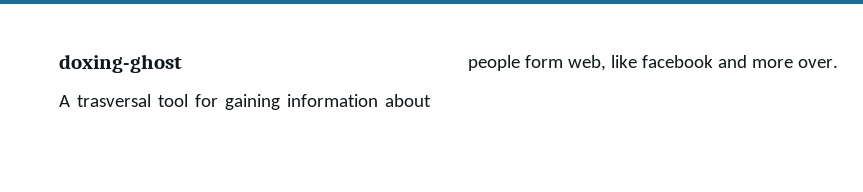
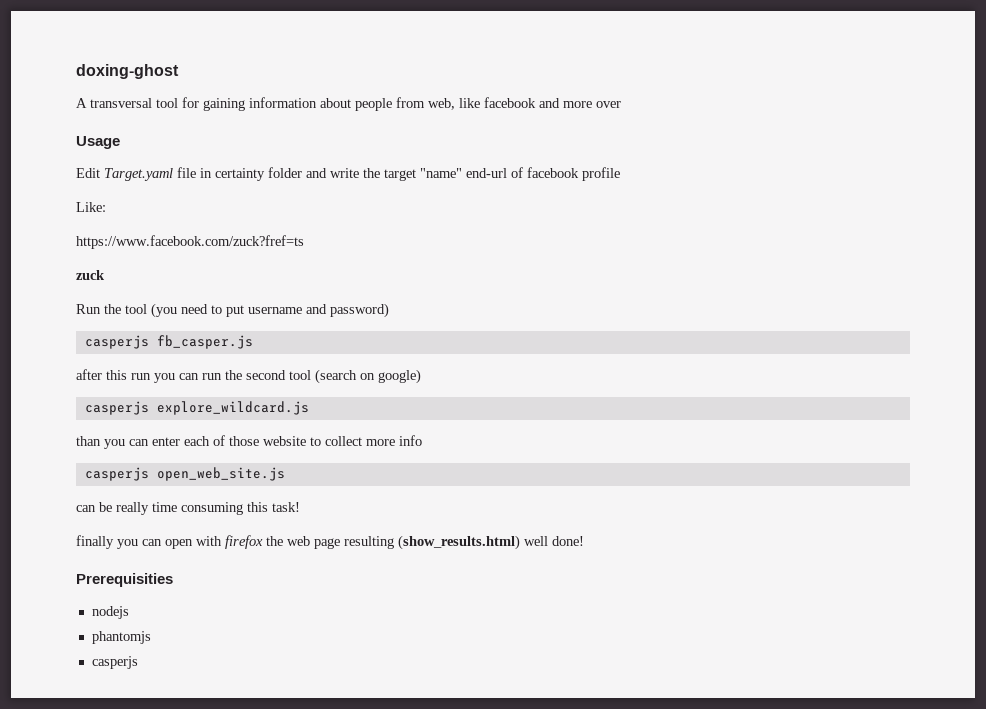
- A trasversal tool for gaining information about people form web, like facebook and more over.
+ A transversal tool for gaining information about people from web, like facebook and more over
+ Usage
+ Edit Target.yaml file in certainty folder and write the target "name" end-url of facebook profile
+ Like:
+ https://www.facebook.com/zuck?fref=ts
+ zuck
+ Run the tool (you need to put username and password)
+ casperjs fb_casper.js
+ after this run you can run the second tool (search on google)
+ casperjs explore_wildcard.js
+ than you can enter each of those website to collect more info
+ casperjs open_web_site.js
+ can be really time consuming this task!
+ finally you can open with firefox the web page resulting (show_results.html) well done!
+ Prerequisities
+ nodejs
+ phantomjs
+ casperjs

